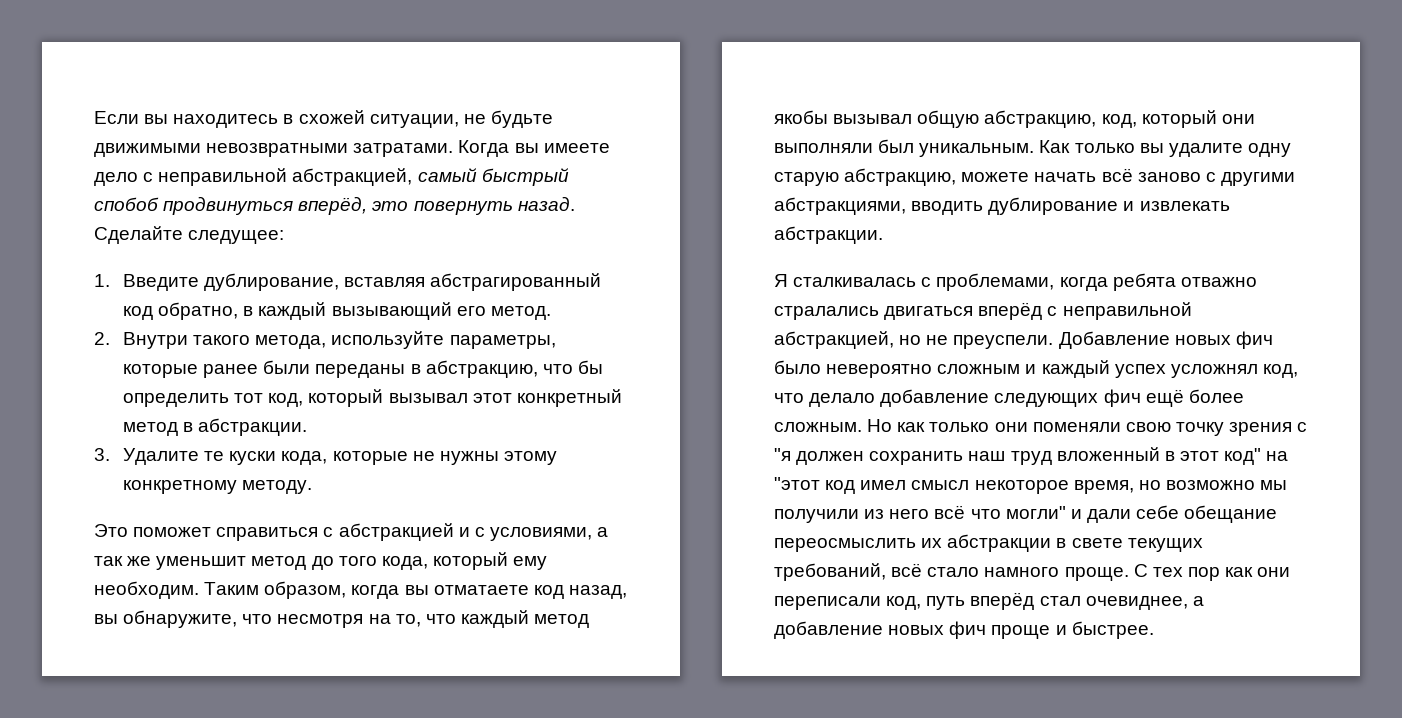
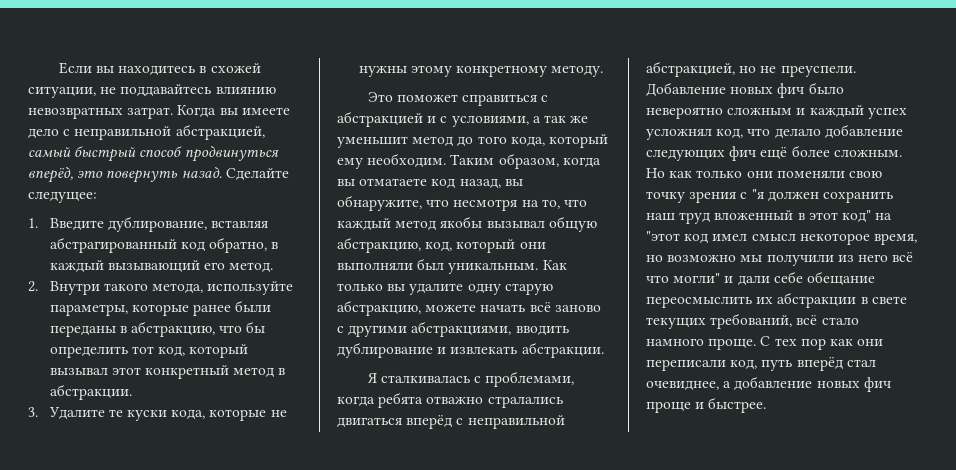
- Если вы находитесь в схожей ситуации, не будьте движимыми невозвратными затратами.
+ Если вы находитесь в схожей ситуации, не поддавайтесь влиянию невозвратных затрат.
- Когда вы имеете дело с неправильной абстракцией, самый быстрый спобоб продвинуться вперёд, это повернуть назад.
+ Когда вы имеете дело с неправильной абстракцией, самый быстрый способ продвинуться вперёд, это повернуть назад.

